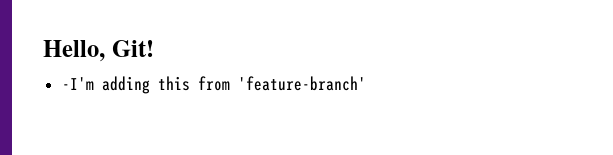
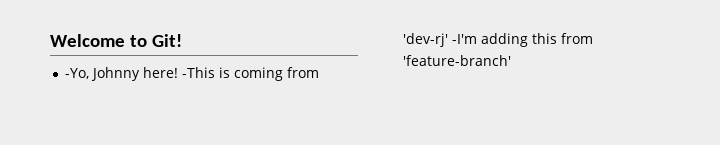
- Hello, Git!
+ Welcome to Git!
- -I'm adding this from 'feature-branch'
+ -Yo, Johnny here! -This is coming from 'dev-rj' -I'm adding this from 'feature-branch'

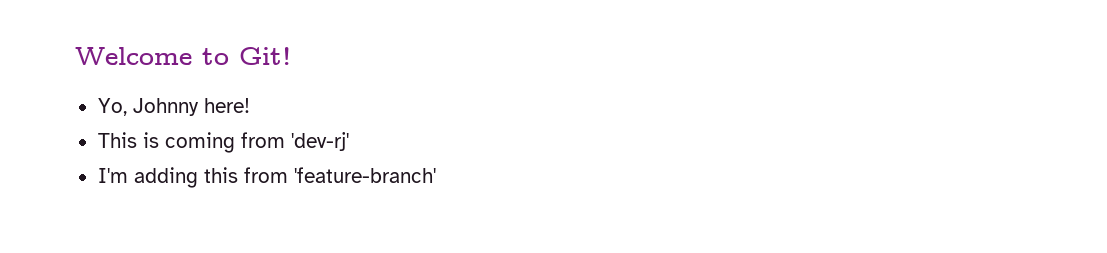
- -Yo, Johnny here! -This is coming from 'dev-rj' -I'm adding this from 'feature-branch'
+ Yo, Johnny here!
+ This is coming from 'dev-rj'
+ I'm adding this from 'feature-branch'

